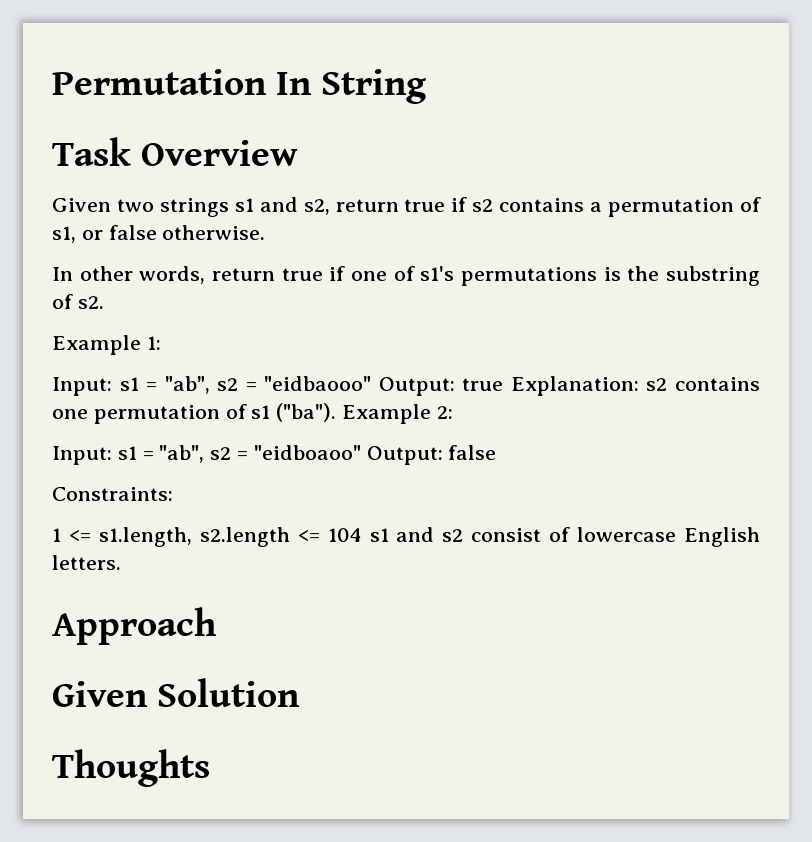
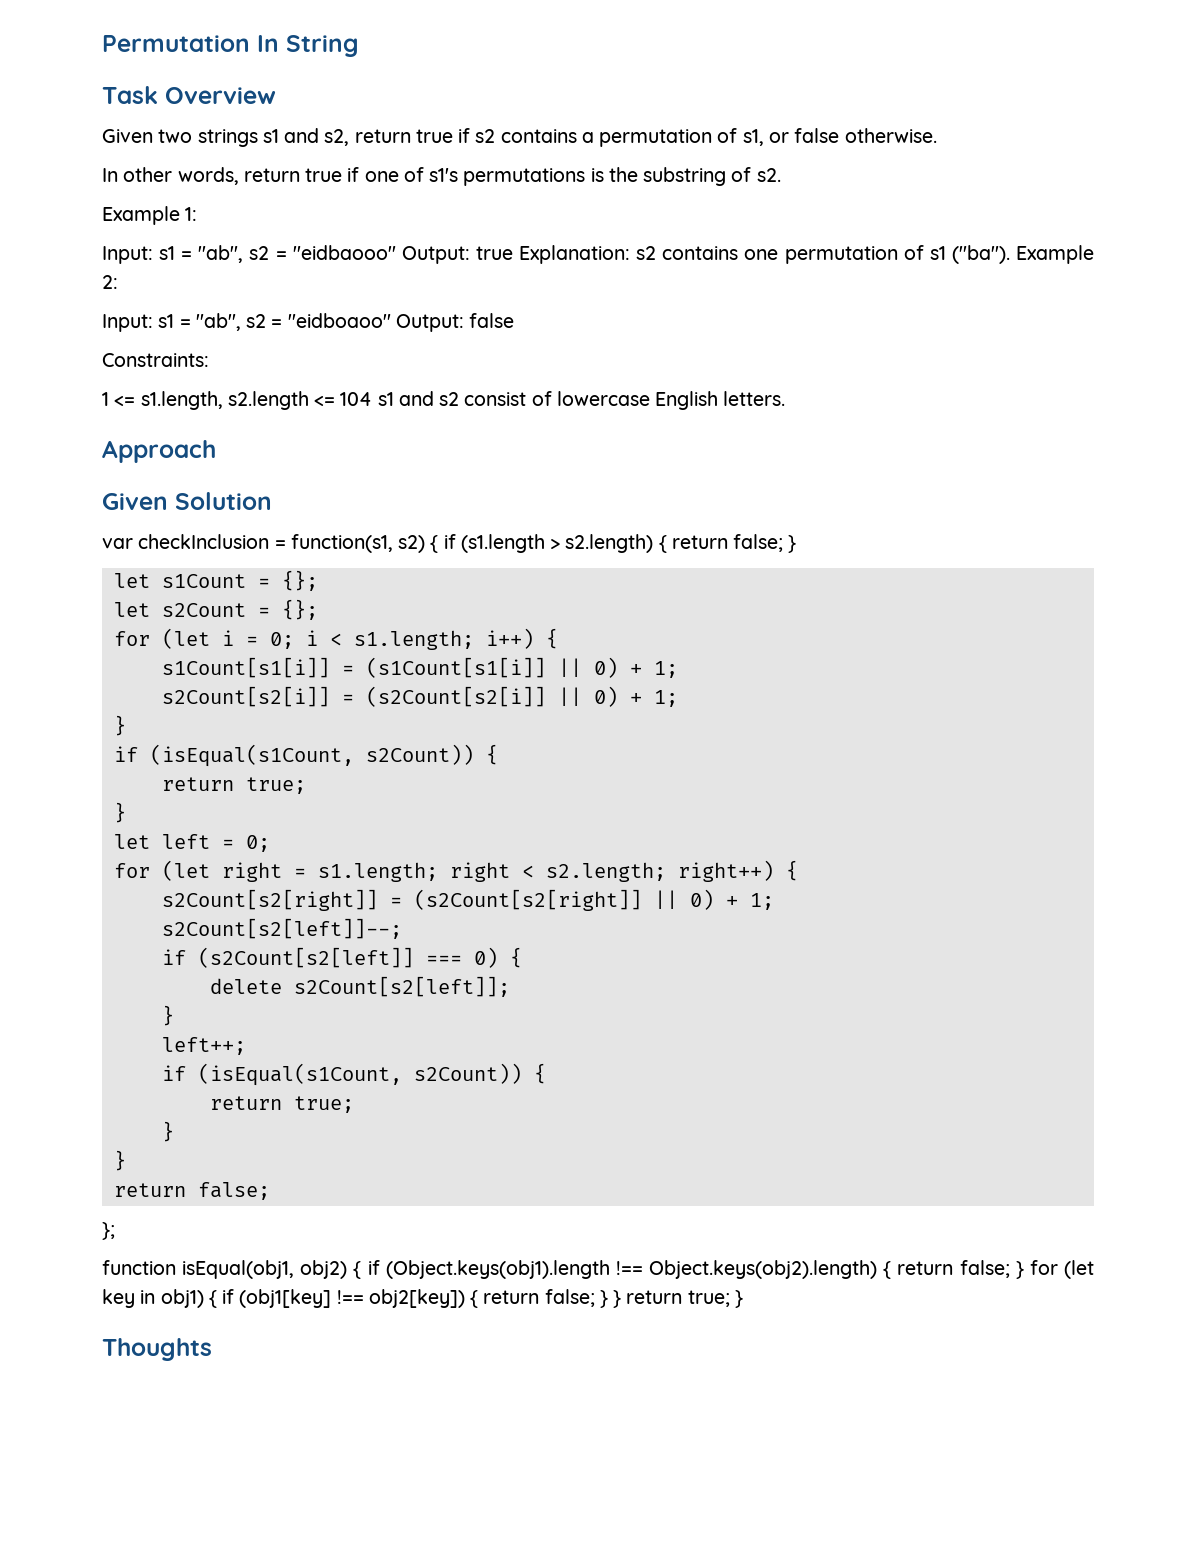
+ var checkInclusion = function(s1, s2) { if (s1.length > s2.length) { return false; }
+ let s1Count = {};
+ let s2Count = {};
+ for (let i = 0; i < s1.length; i++) {
+ s1Count[s1[i]] = (s1Count[s1[i]] || 0) + 1;
+ s2Count[s2[i]] = (s2Count[s2[i]] || 0) + 1;
+ }
+ if (isEqual(s1Count, s2Count)) {
+ return true;
+ }
+ let left = 0;
+ for (let right = s1.length; right < s2.length; right++) {
+ s2Count[s2[right]] = (s2Count[s2[right]] || 0) + 1;
+ s2Count[s2[left]]--;
+ if (s2Count[s2[left]] === 0) {
+ delete s2Count[s2[left]];
+ }
+ left++;
+ if (isEqual(s1Count, s2Count)) {
+ return true;
+ }
+ }
+ return false;
+ };
+ function isEqual(obj1, obj2) { if (Object.keys(obj1).length !== Object.keys(obj2).length) { return false; } for (let key in obj1) { if (obj1[key] !== obj2[key]) { return false; } } return true; }

